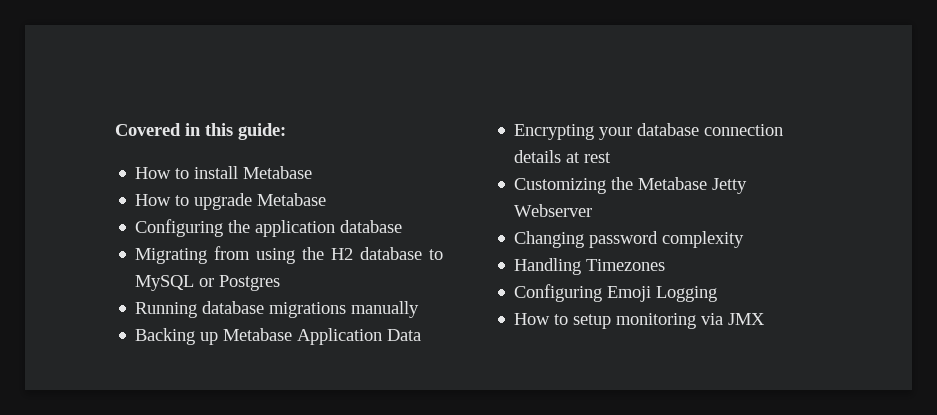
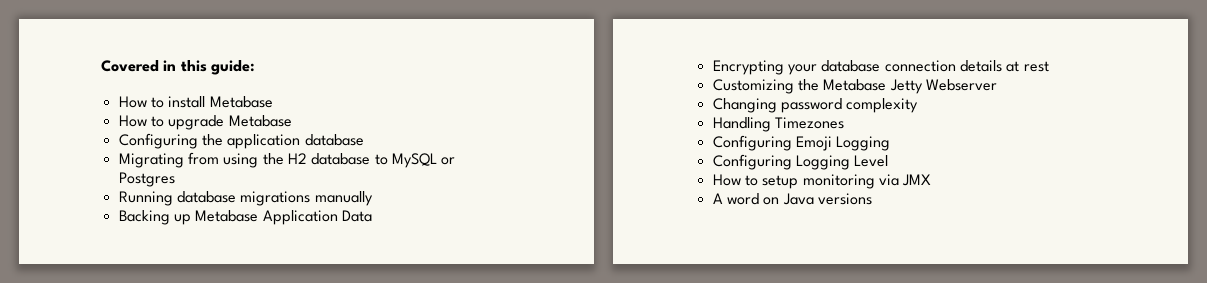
+ Configuring Logging Level
+ A word on Java versions

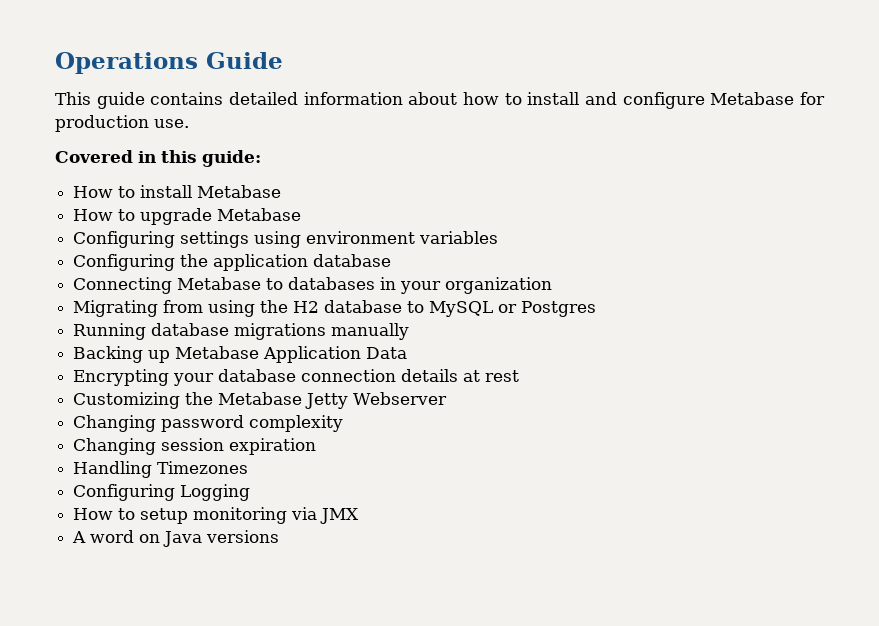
+ Operations Guide
+ This guide contains detailed information about how to install and configure Metabase for production use.
+ Configuring settings using environment variables
+ Connecting Metabase to databases in your organization
+ Changing session expiration
- Configuring Emoji Logging
- Configuring Logging Level
+ Configuring Logging

